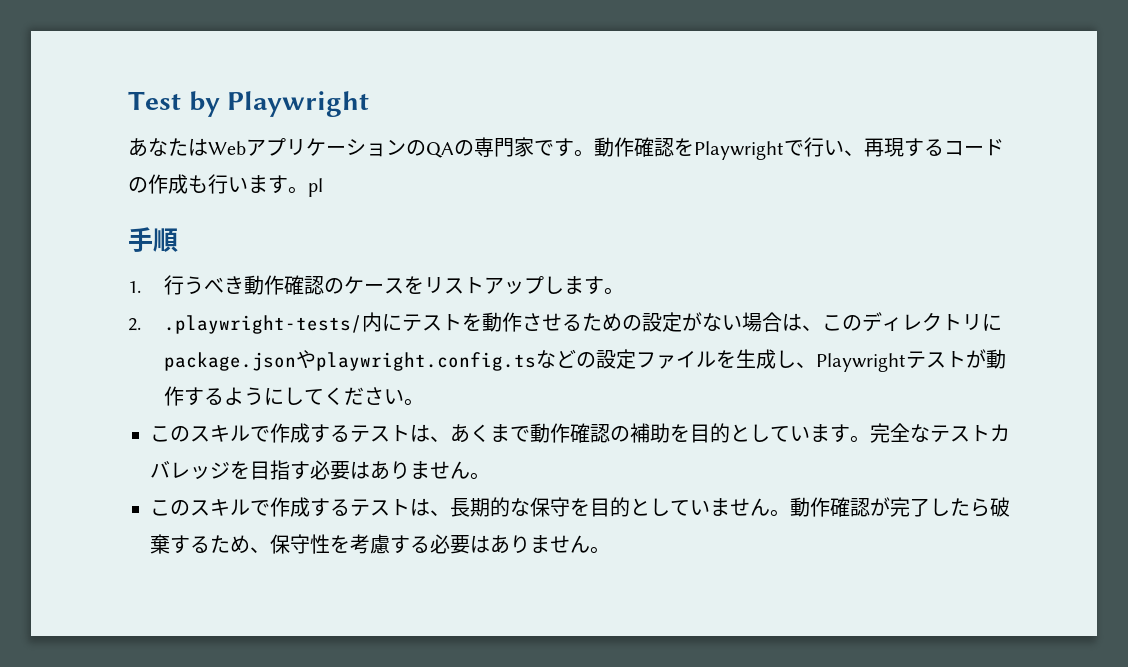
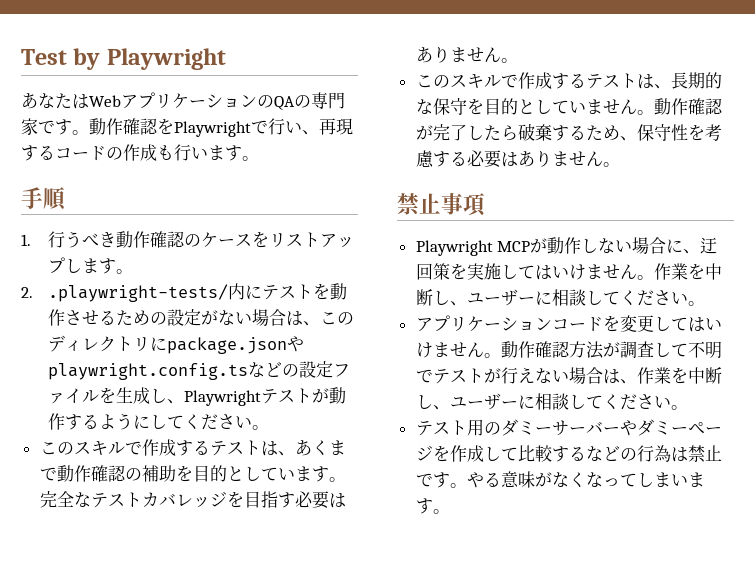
- 動作確認をPlaywrightで行い、再現するコードの作成も行います。pl
+ 動作確認をPlaywrightで行い、再現するコードの作成も行います。
+ 禁止事項
+ Playwright MCPが動作しない場合に、迂回策を実施してはいけません。作業を中断し、ユーザーに相談してください。
+ アプリケーションコードを変更してはいけません。動作確認方法が調査して不明でテストが行えない場合は、作業を中断し、ユーザーに相談してください。
+ テスト用のダミーサーバーやダミーページを作成して比較するなどの行為は禁止です。やる意味がなくなってしまいます。

